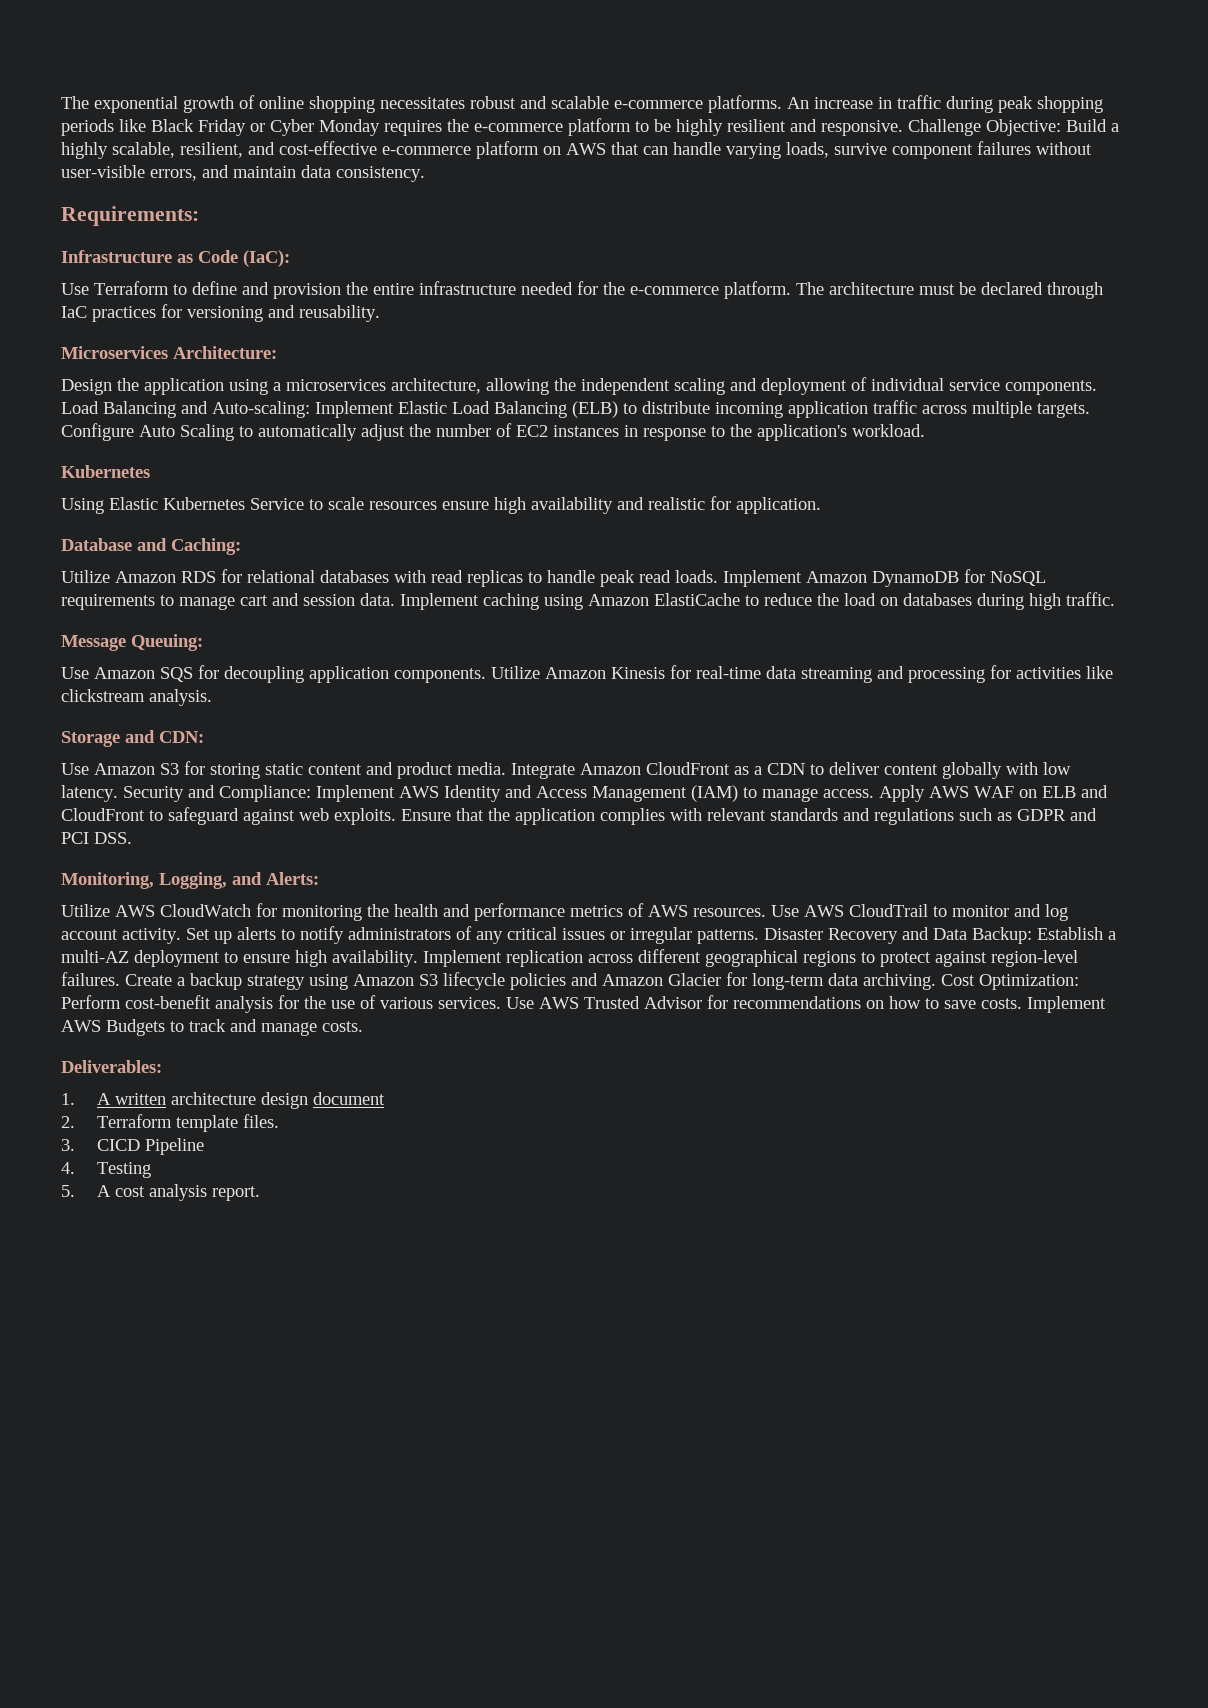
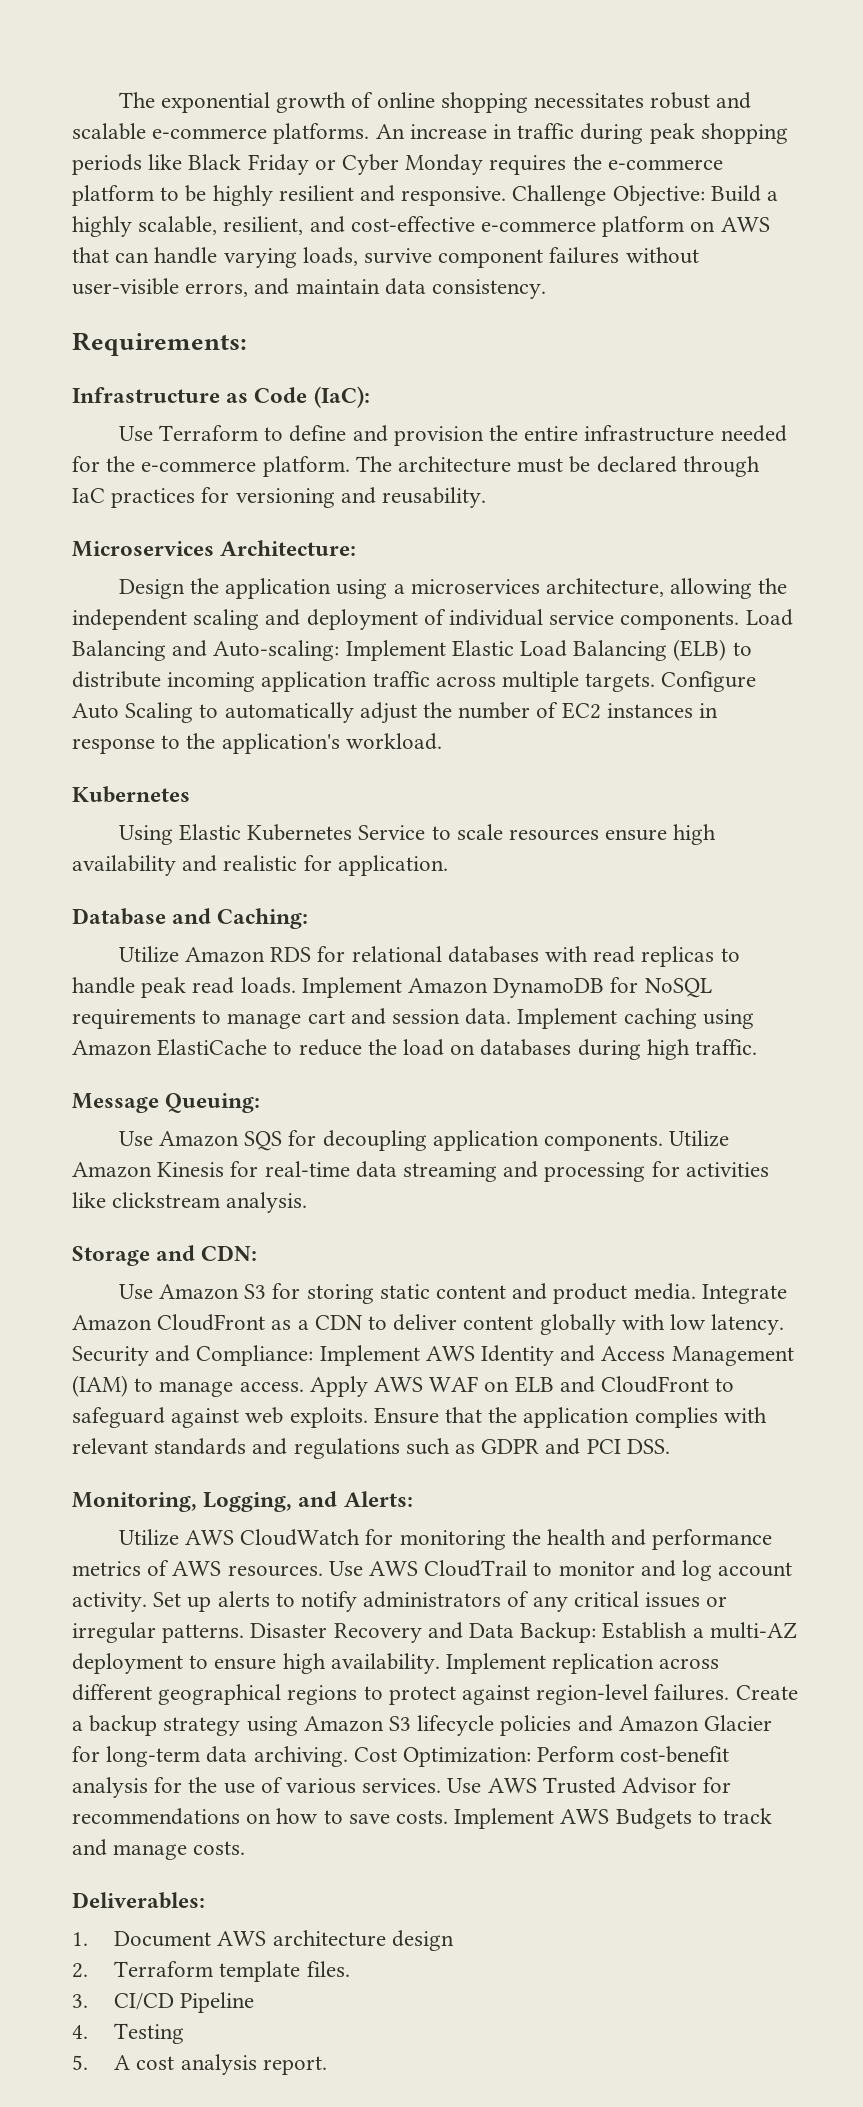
- 1. A written architecture design document
+ 1. Document AWS architecture design
- 3. CICD Pipeline
+ 3. CI/CD Pipeline

